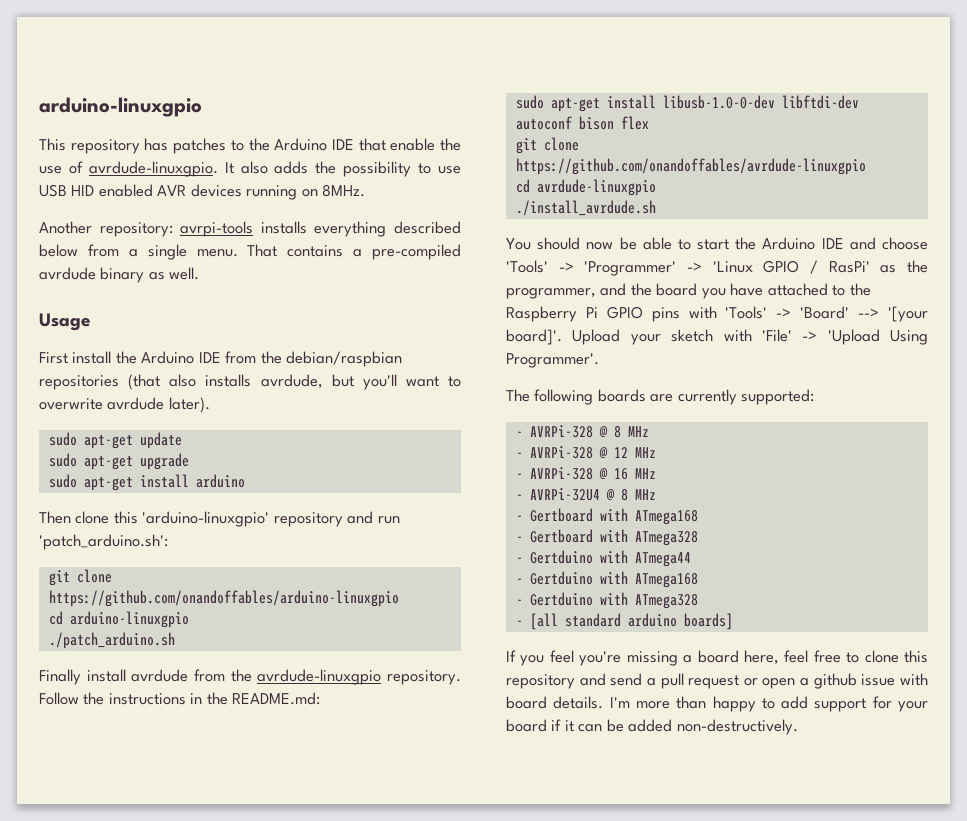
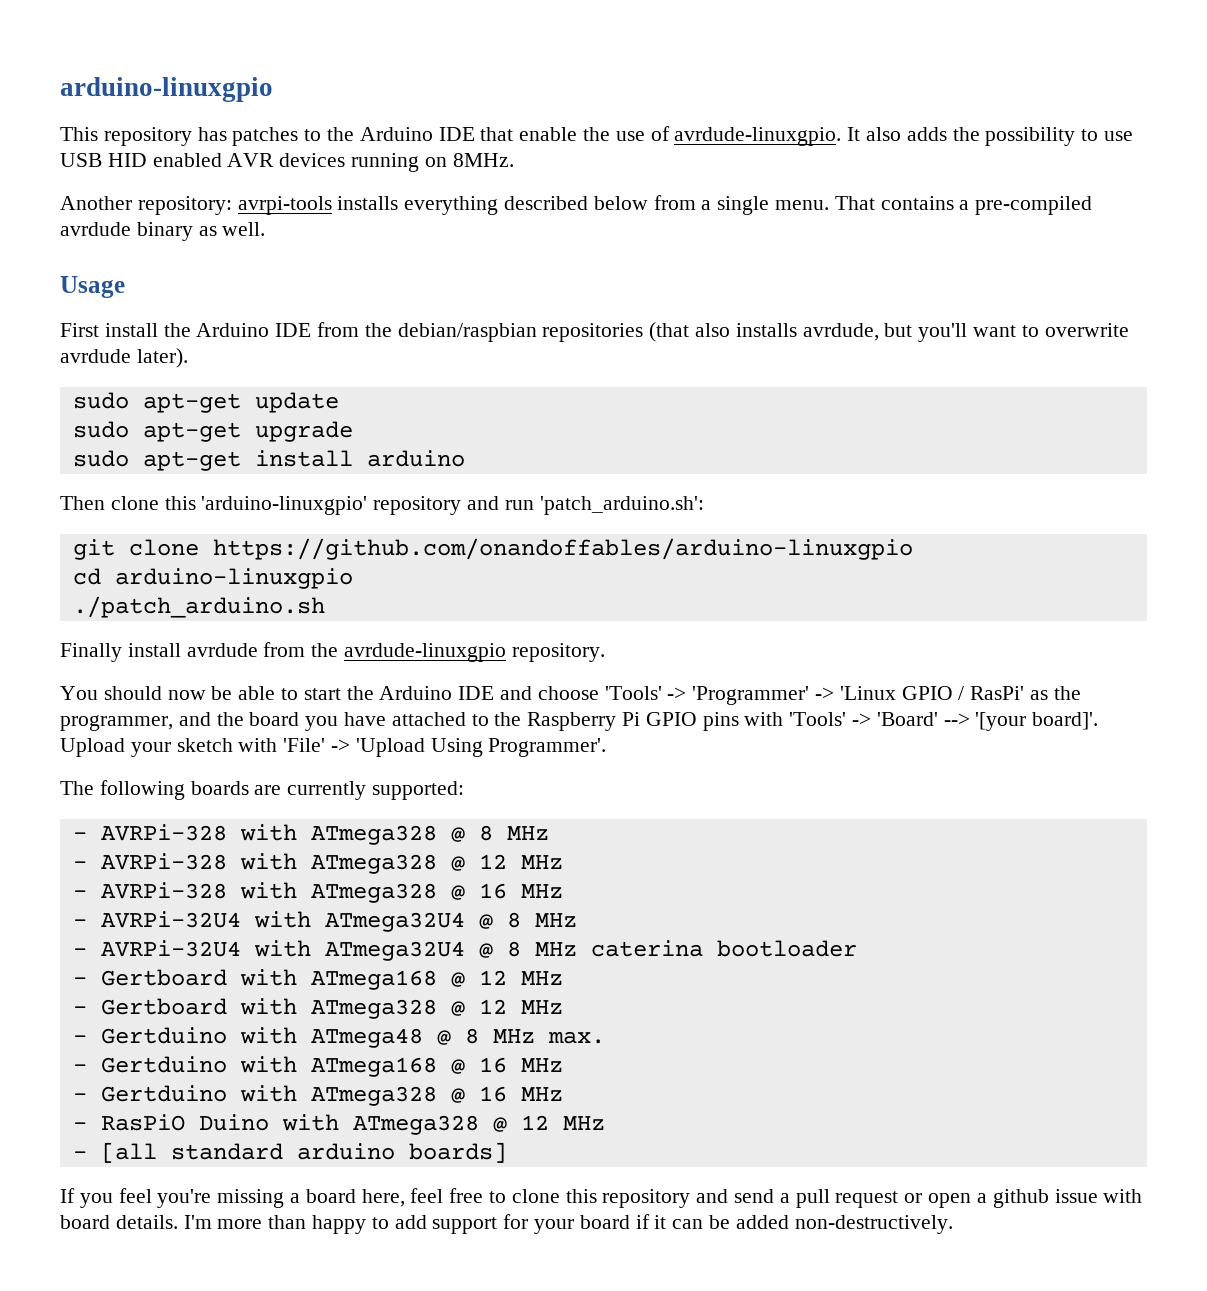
- Follow the instructions in the README.md:
- sudo apt-get install libusb-1.0-0-dev libftdi-dev autoconf bison flex
- git clone https://github.com/onandoffables/avrdude-linuxgpio
- cd avrdude-linuxgpio
- ./install_avrdude.sh
- - AVRPi-328 @ 8 MHz
+ - AVRPi-328 with ATmega328 @ 8 MHz
- - AVRPi-328 @ 12 MHz
+ - AVRPi-328 with ATmega328 @ 12 MHz
- - AVRPi-328 @ 16 MHz
- - AVRPi-32U4 @ 8 MHz
+ - AVRPi-328 with ATmega328 @ 16 MHz
+ - AVRPi-32U4 with ATmega32U4 @ 8 MHz
+ - AVRPi-32U4 with ATmega32U4 @ 8 MHz caterina bootloader
- - Gertboard with ATmega168
+ - Gertboard with ATmega168 @ 12 MHz
- - Gertboard with ATmega328
- - Gertduino with ATmega44
+ - Gertboard with ATmega328 @ 12 MHz
+ - Gertduino with ATmega48 @ 8 MHz max.
- - Gertduino with ATmega168
+ - Gertduino with ATmega168 @ 16 MHz
- - Gertduino with ATmega328
+ - Gertduino with ATmega328 @ 16 MHz
+ - RasPiO Duino with ATmega328 @ 12 MHz

